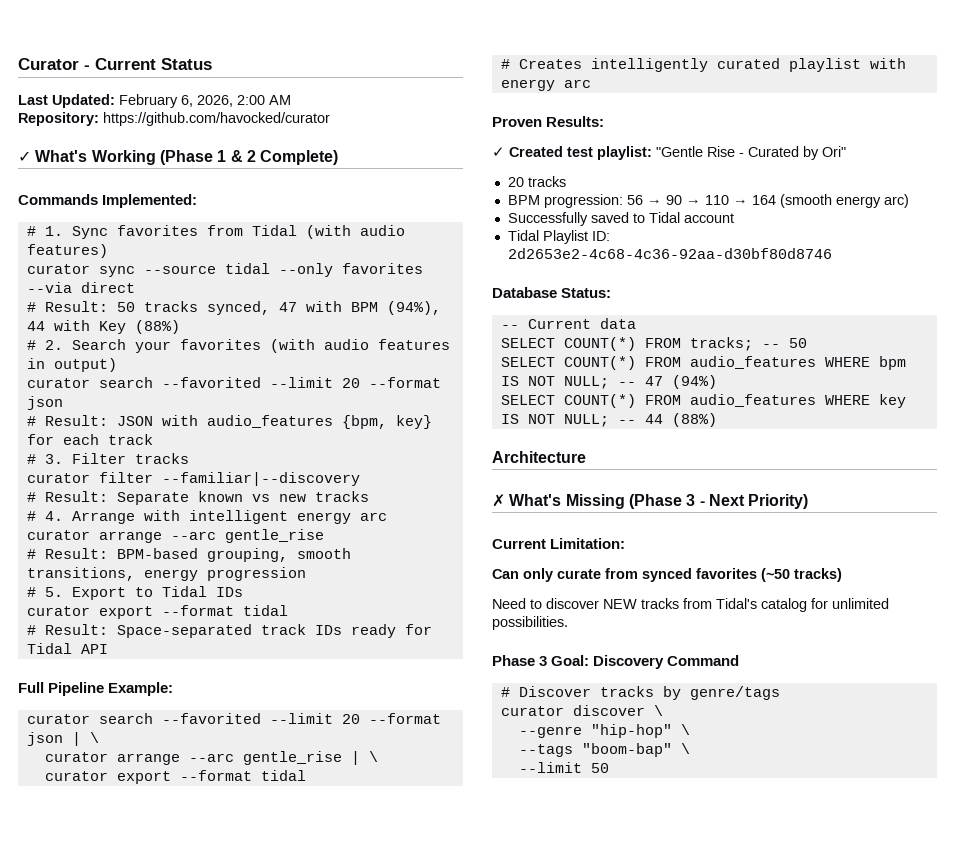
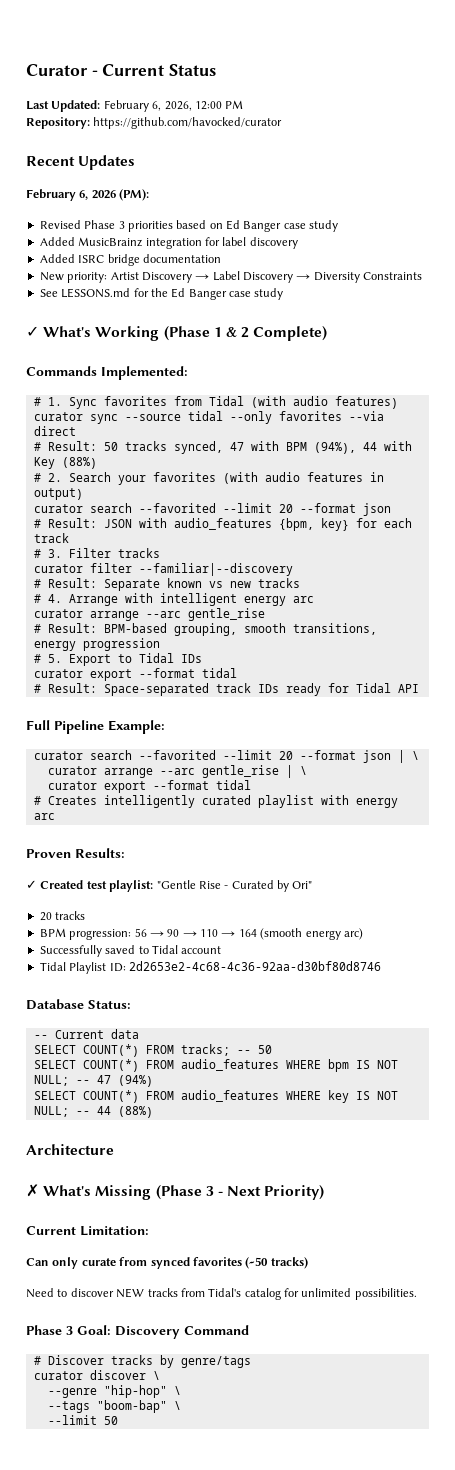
- Last Updated: February 6, 2026, 2:00 AM
+ Last Updated: February 6, 2026, 12:00 PM
+ Recent Updates
+ February 6, 2026 (PM):
+ Revised Phase 3 priorities based on Ed Banger case study
+ Added MusicBrainz integration for label discovery
+ Added ISRC bridge documentation
+ New priority: Artist Discovery → Label Discovery → Diversity Constraints
+ See LESSONS.md for the Ed Banger case study

